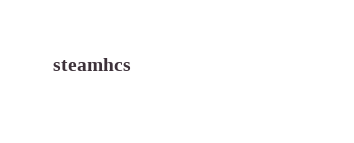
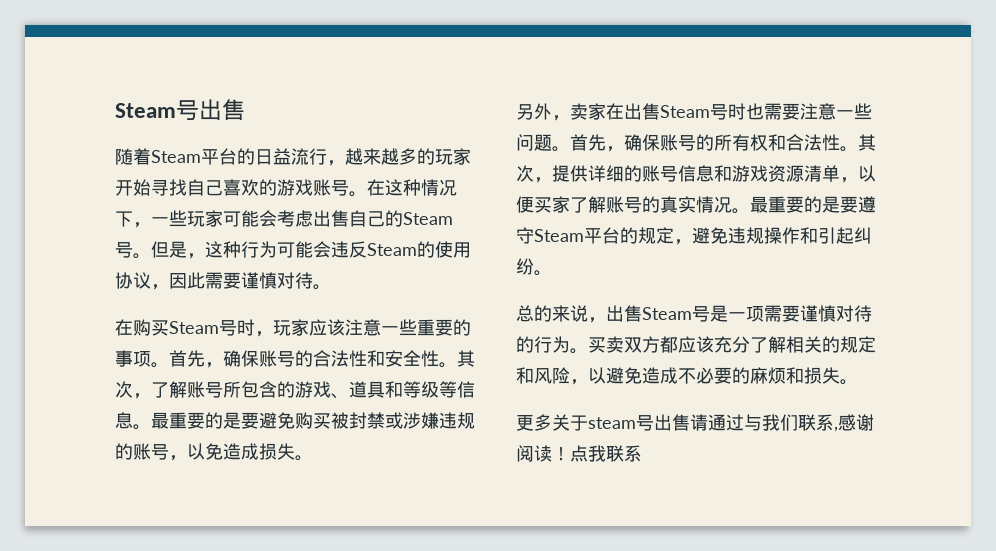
- steamhcs
+ Steam号出售
+ 随着Steam平台的日益流行，越来越多的玩家开始寻找自己喜欢的游戏账号。在这种情况下，一些玩家可能会考虑出售自己的Steam号。但是，这种行为可能会违反Steam的使用协议，因此需要谨慎对待。
+ 在购买Steam号时，玩家应该注意一些重要的事项。首先，确保账号的合法性和安全性。其次，了解账号所包含的游戏、道具和等级等信息。最重要的是要避免购买被封禁或涉嫌违规的账号，以免造成损失。
+ 另外，卖家在出售Steam号时也需要注意一些问题。首先，确保账号的所有权和合法性。其次，提供详细的账号信息和游戏资源清单，以便买家了解账号的真实情况。最重要的是要遵守Steam平台的规定，避免违规操作和引起纠纷。
+ 总的来说，出售Steam号是一项需要谨慎对待的行为。买卖双方都应该充分了解相关的规定和风险，以避免造成不必要的麻烦和损失。
+ 更多关于steam号出售请通过与我们联系,感谢阅读！点我联系

